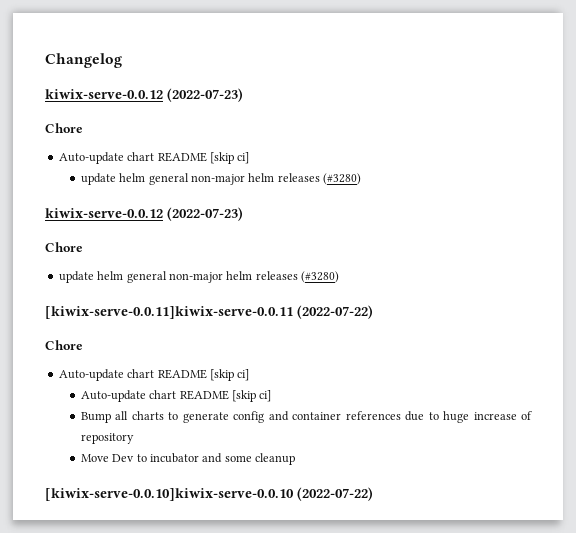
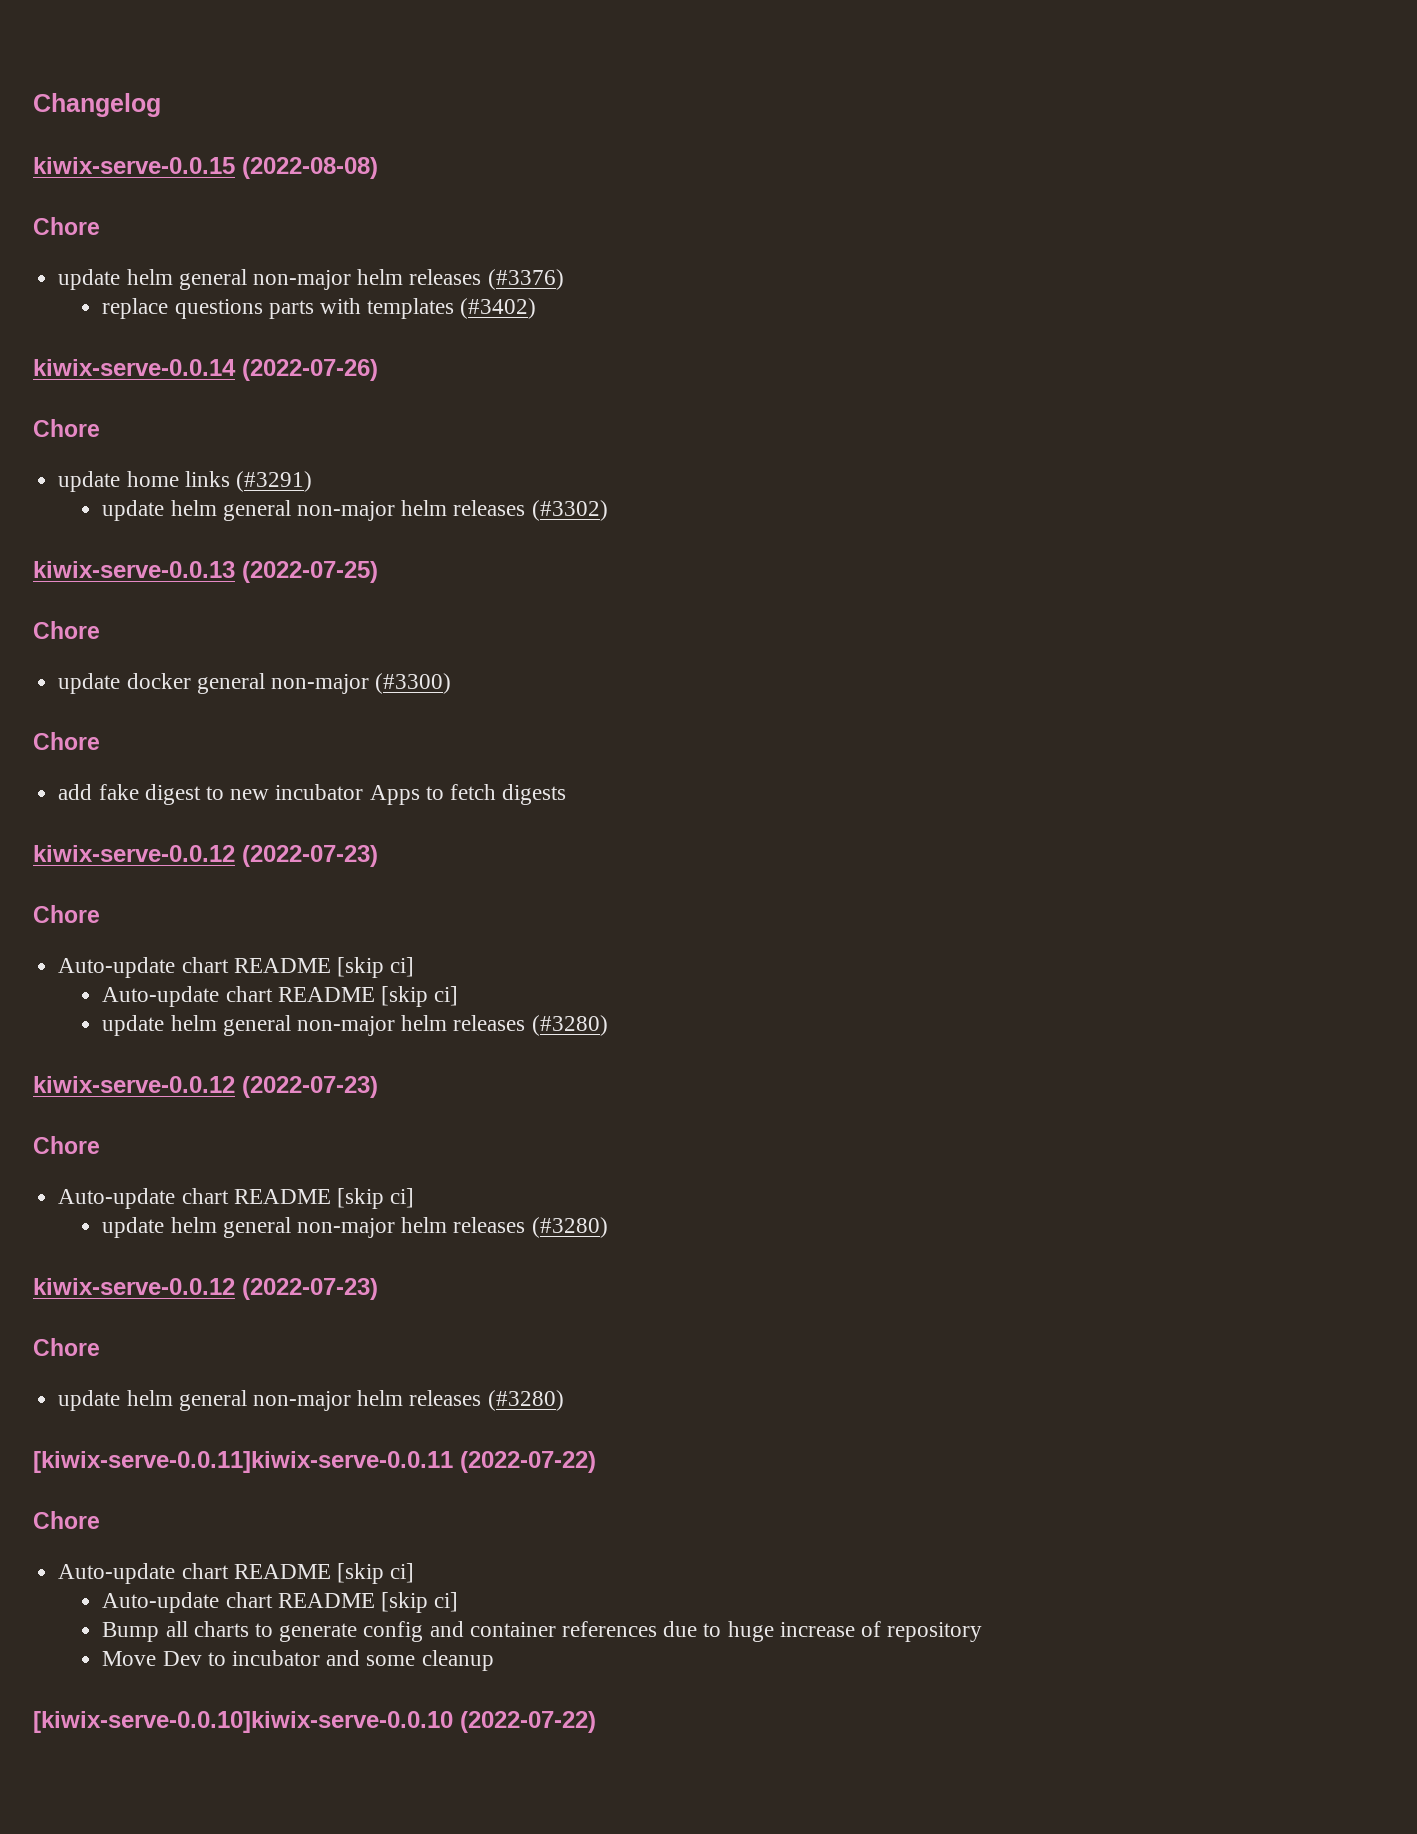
+ kiwix-serve-0.0.15 (2022-08-08)
+ Chore
+ update helm general non-major helm releases (#3376)
+ replace questions parts with templates (#3402)
+ kiwix-serve-0.0.14 (2022-07-26)
+ Chore
+ update home links (#3291)
+ update helm general non-major helm releases (#3302)
+ kiwix-serve-0.0.13 (2022-07-25)
+ Chore
+ update docker general non-major (#3300)
+ Chore
+ add fake digest to new incubator Apps to fetch digests
+ kiwix-serve-0.0.12 (2022-07-23)
+ Chore
+ Auto-update chart README [skip ci]
+ Auto-update chart README [skip ci]
+ update helm general non-major helm releases (#3280)

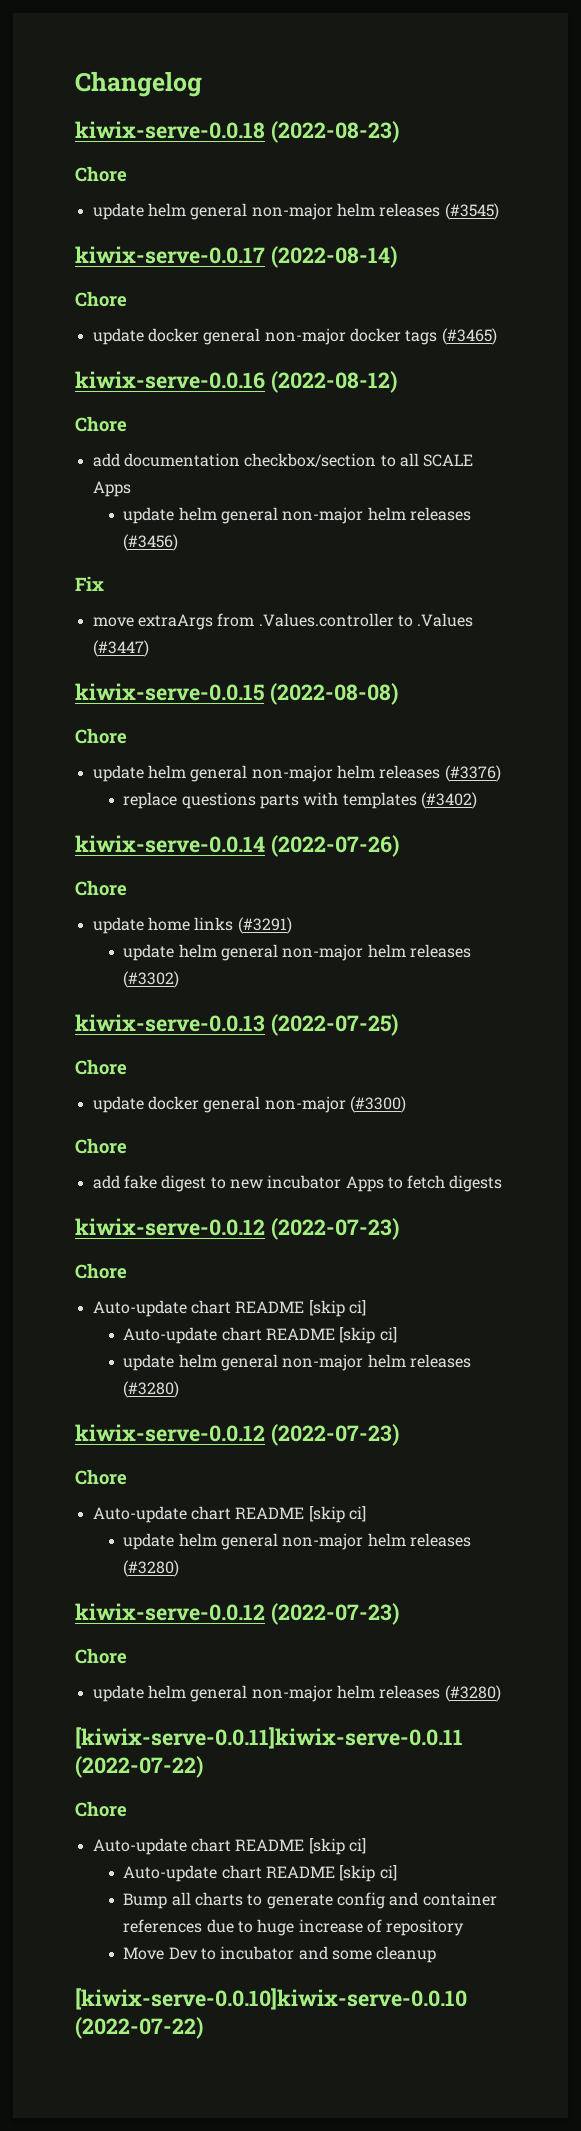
+ kiwix-serve-0.0.18 (2022-08-23)
+ Chore
+ update helm general non-major helm releases (#3545)
+ kiwix-serve-0.0.17 (2022-08-14)
+ Chore
+ update docker general non-major docker tags (#3465)
+ kiwix-serve-0.0.16 (2022-08-12)
+ Chore
+ add documentation checkbox/section to all SCALE Apps
+ update helm general non-major helm releases (#3456)
+ Fix
+ move extraArgs from .Values.controller to .Values (#3447)

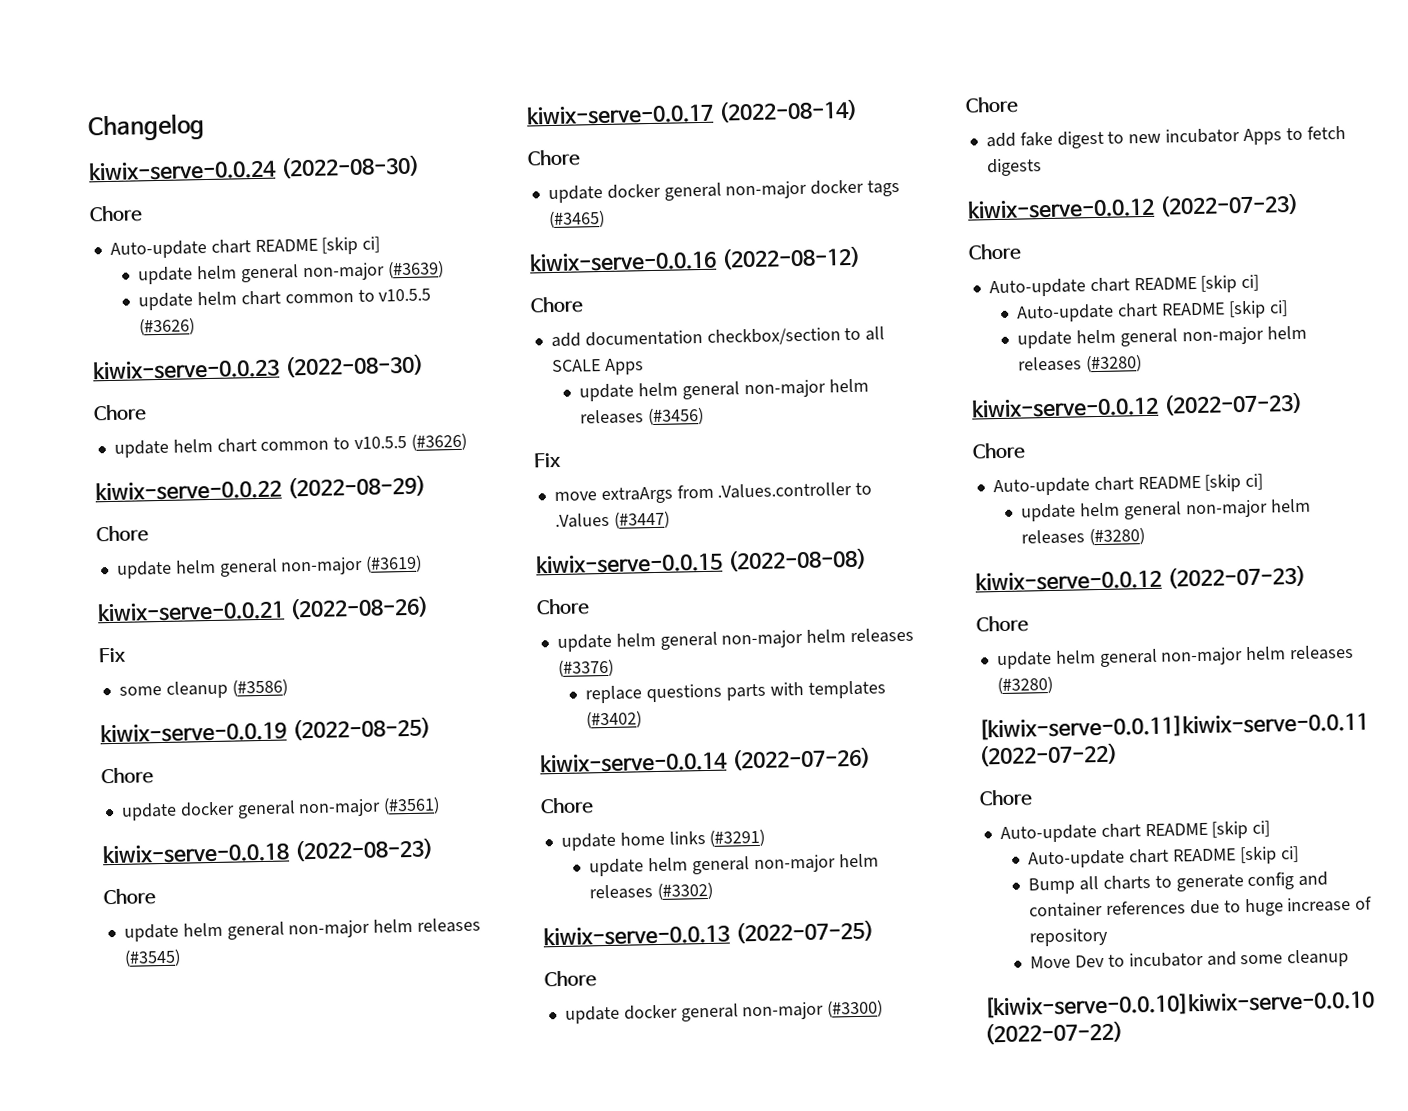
+ kiwix-serve-0.0.24 (2022-08-30)
+ Chore
+ Auto-update chart README [skip ci]
+ update helm general non-major (#3639)
+ update helm chart common to v10.5.5 (#3626)
+ kiwix-serve-0.0.23 (2022-08-30)
+ Chore
+ update helm chart common to v10.5.5 (#3626)
+ kiwix-serve-0.0.22 (2022-08-29)
+ Chore
+ update helm general non-major (#3619)
+ kiwix-serve-0.0.21 (2022-08-26)
+ Fix
+ some cleanup (#3586)
+ kiwix-serve-0.0.19 (2022-08-25)
+ Chore
+ update docker general non-major (#3561)

